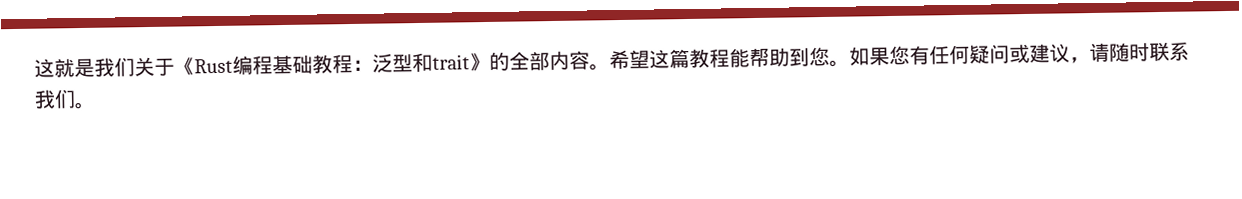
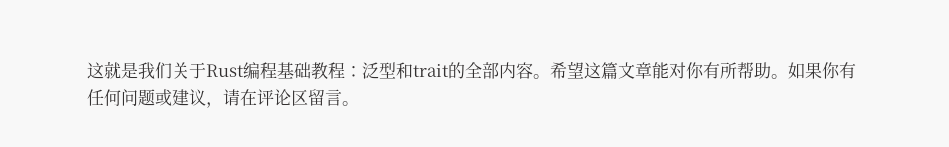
- 这就是我们关于《Rust编程基础教程：泛型和trait》的全部内容。
+ 这就是我们关于Rust编程基础教程：泛型和trait的全部内容。
- 希望这篇教程能帮助到您。如果您有任何疑问或建议，请随时联系我们。
+ 希望这篇文章能对你有所帮助。如果你有任何问题或建议，请在评论区留言。

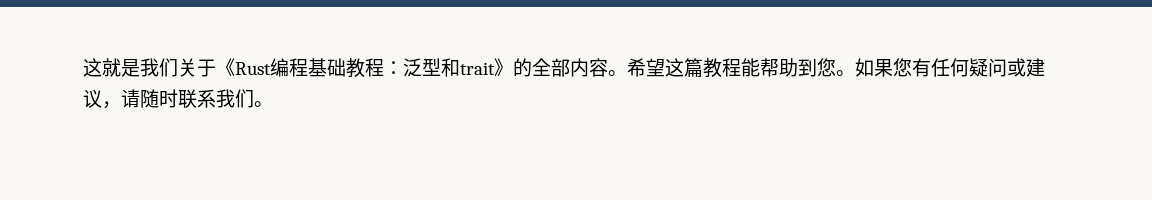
- 这就是我们关于Rust编程基础教程：泛型和trait的全部内容。
+ 这就是我们关于《Rust编程基础教程：泛型和trait》的全部内容。
- 希望这篇文章能对你有所帮助。如果你有任何问题或建议，请在评论区留言。
+ 希望这篇教程能帮助到您。如果您有任何疑问或建议，请随时联系我们。

